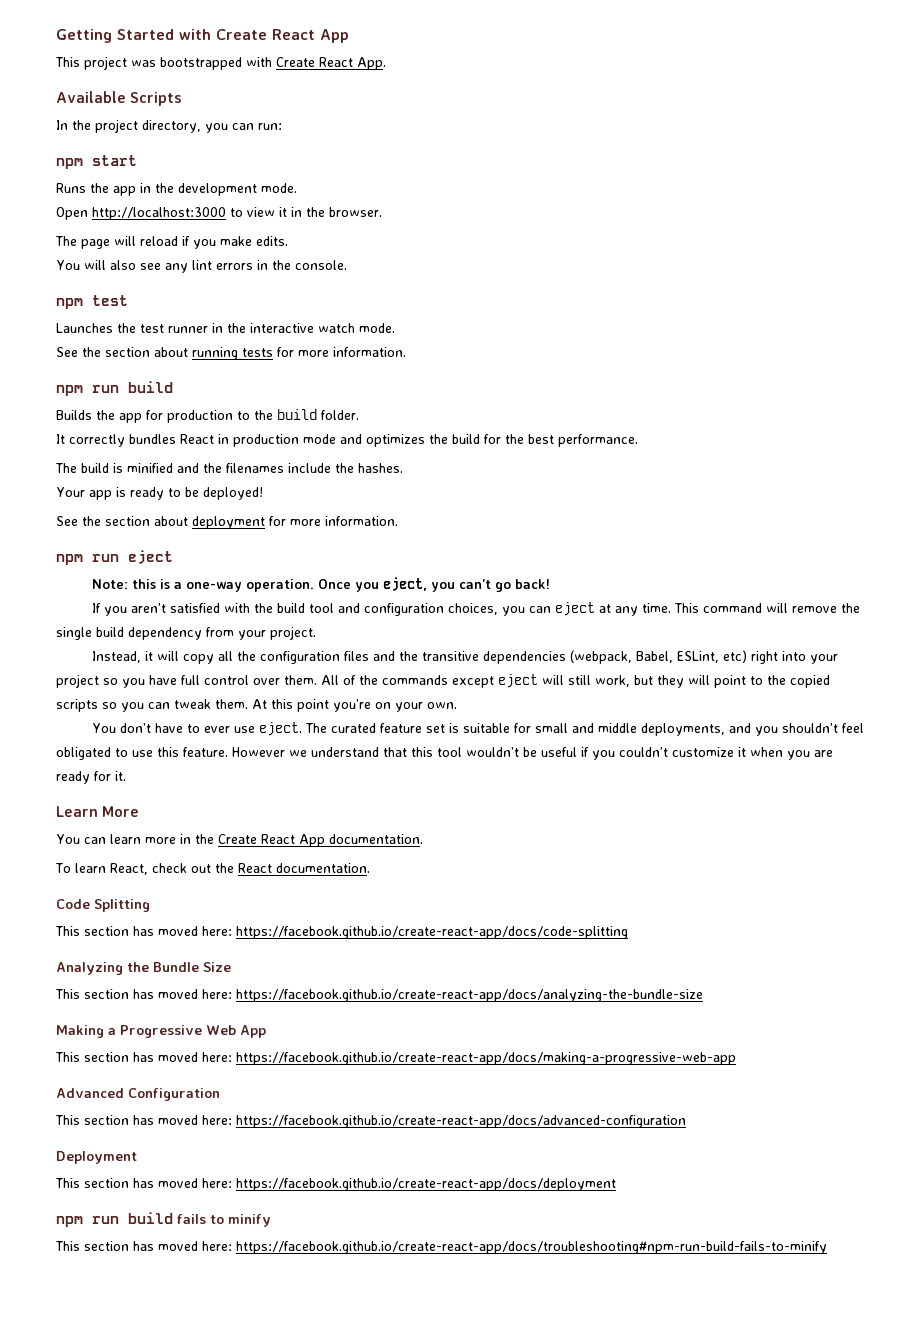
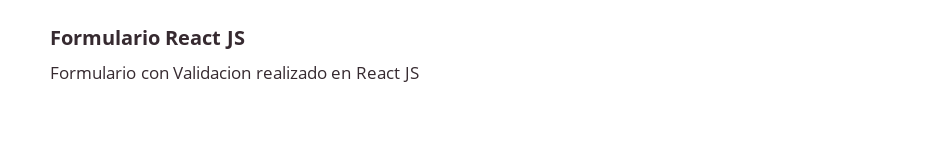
- Getting Started with Create React App
- This project was bootstrapped with Create React App.
- Available Scripts
- In the project directory, you can run:
- npm start
- Runs the app in the development mode.
- Open http://localhost:3000 to view it in the browser.
- The page will reload if you make edits.
- You will also see any lint errors in the console.
- npm test
- Launches the test runner in the interactive watch mode.
- See the section about running tests for more information.
- npm run build
- Builds the app for production to the build folder.
- It correctly bundles React in production mode and optimizes the build for the best performance.
- The build is minified and the filenames include the hashes.
- Your app is ready to be deployed!
- See the section about deployment for more information.
- npm run eject
- Note: this is a one-way operation. Once you eject, you can’t go back!
- If you aren’t satisfied with the build tool and configuration choices, you can eject at any time. This command will remove the single build dependency from your project.
- Instead, it will copy all the configuration files and the transitive dependencies (webpack, Babel, ESLint, etc) right into your project so you have full control over them. All of the commands except eject will still work, but they will point to the copied scripts so you can tweak them. At this point you’re on your own.
- You don’t have to ever use eject. The curated feature set is suitable for small and middle deployments, and you shouldn’t feel obligated to use this feature. However we understand that this tool wouldn’t be useful if you couldn’t customize it when you are ready for it.
- Learn More
- You can learn more in the Create React App documentation.
- To learn React, check out the React documentation.
- Code Splitting
- This section has moved here: https://facebook.github.io/create-react-app/docs/code-splitting
- Analyzing the Bundle Size
- This section has moved here: https://facebook.github.io/create-react-app/docs/analyzing-the-bundle-size
- Making a Progressive Web App
- This section has moved here: https://facebook.github.io/create-react-app/docs/making-a-progressive-web-app
- Advanced Configuration
- This section has moved here: https://facebook.github.io/create-react-app/docs/advanced-configuration
- Deployment
- This section has moved here: https://facebook.github.io/create-react-app/docs/deployment
- npm run build fails to minify
- This section has moved here: https://facebook.github.io/create-react-app/docs/troubleshooting#npm-run-build-fails-to-minify
+ Formulario React JS
+ Formulario con Validacion realizado en React JS

